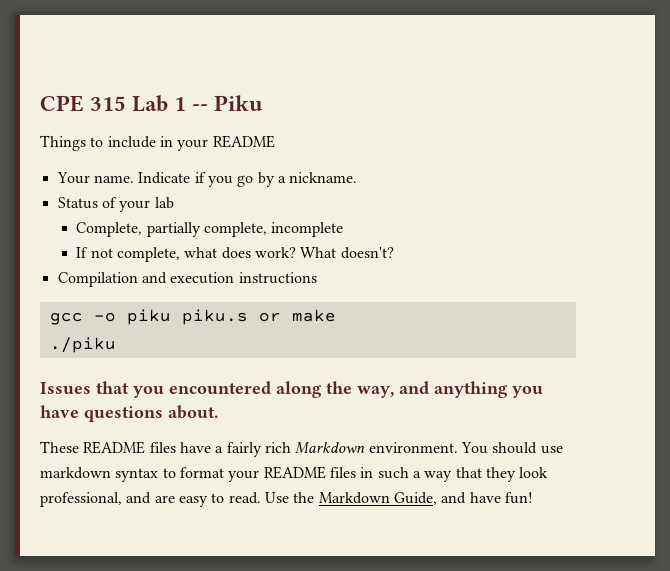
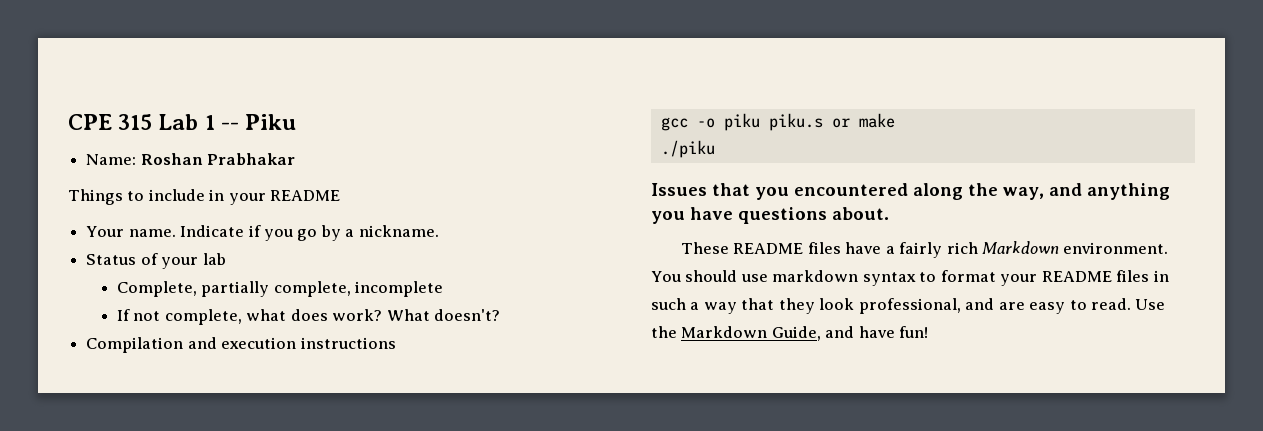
+ Name: Roshan Prabhakar

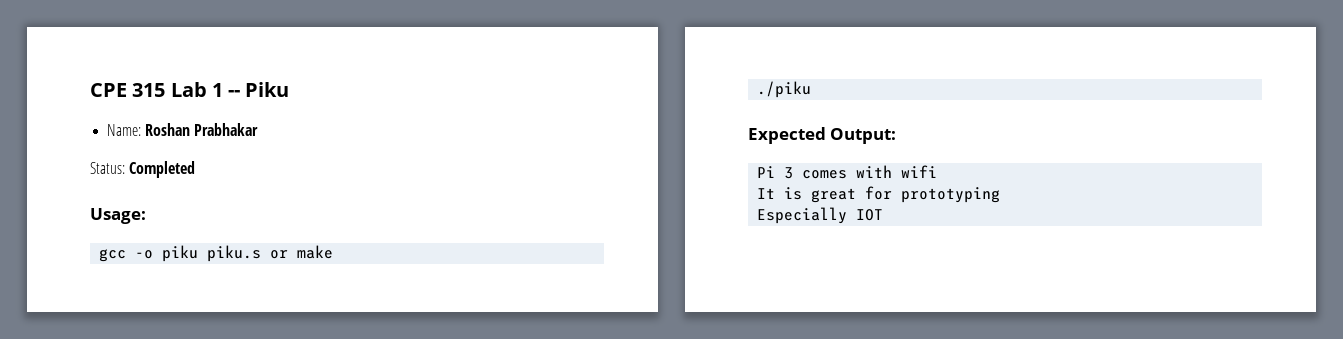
- Things to include in your README
- Your name. Indicate if you go by a nickname.
- Status of your lab
- Complete, partially complete, incomplete
- If not complete, what does work? What doesn't?
- Compilation and execution instructions
+ Status: Completed
+ Usage:
- Issues that you encountered along the way, and anything you have questions about.
- These README files have a fairly rich Markdown environment. You should use markdown syntax to format your README files in such a way that they look professional, and are easy to read. Use the Markdown Guide, and have fun!
+ Expected Output:
+ Pi 3 comes with wifi
+ It is great for prototyping
+ Especially IOT

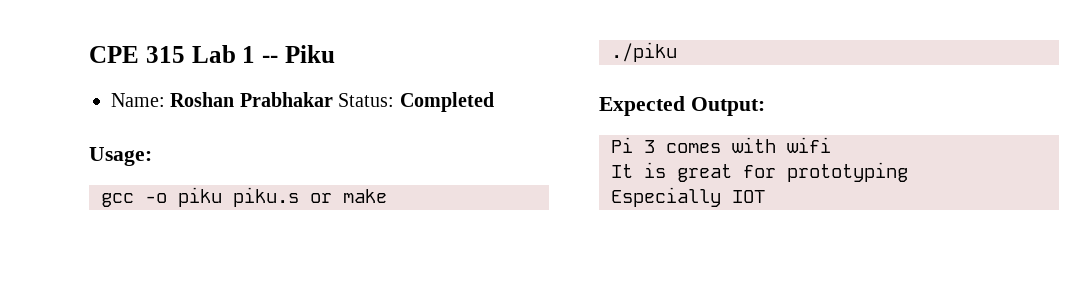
- Name: Roshan Prabhakar
- Status: Completed
+ Name: Roshan Prabhakar Status: Completed

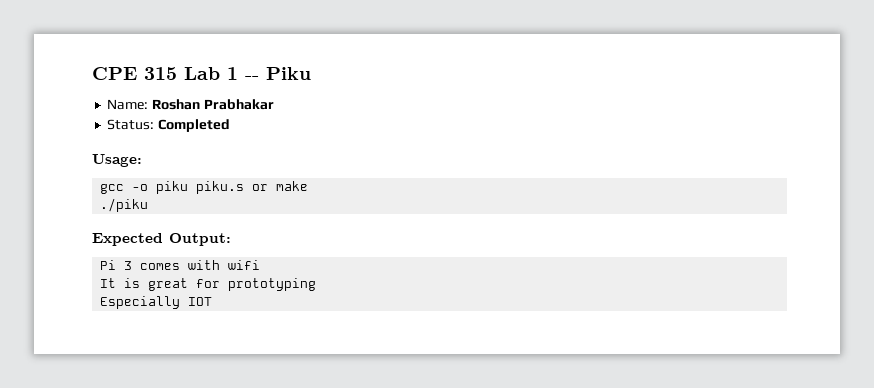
- Name: Roshan Prabhakar Status: Completed
+ Name: Roshan Prabhakar
+ Status: Completed

